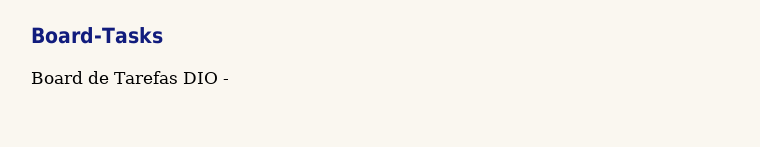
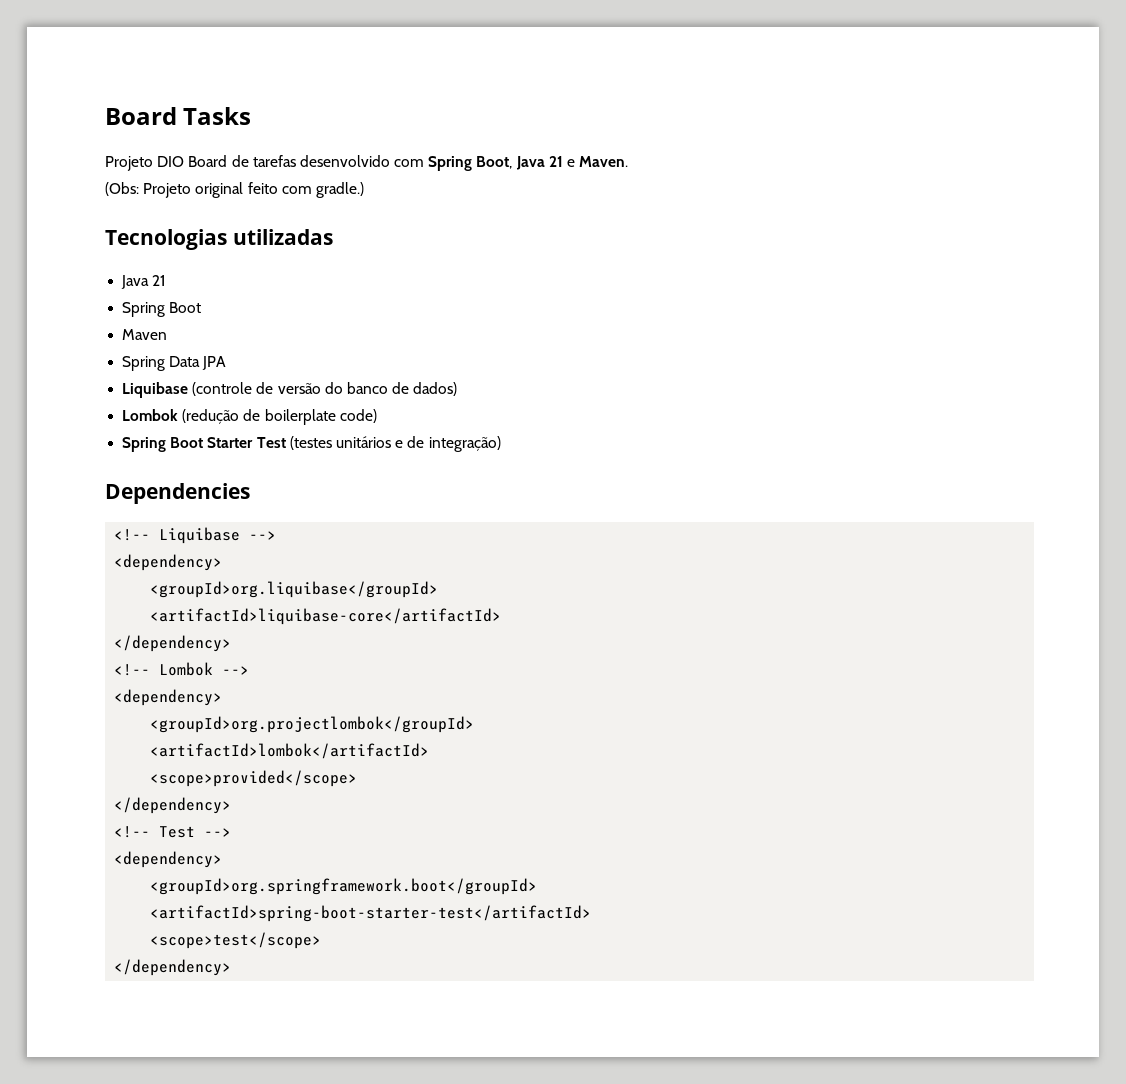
- Board-Tasks
- Board de Tarefas DIO -
+ Board Tasks
+ Projeto DIO Board de tarefas desenvolvido com Spring Boot, Java 21 e Maven.
+ (Obs: Projeto original feito com gradle.)
+ Tecnologias utilizadas
+ Java 21
+ Spring Boot
+ Maven
+ Spring Data JPA
+ Liquibase (controle de versão do banco de dados)
+ Lombok (redução de boilerplate code)
+ Spring Boot Starter Test (testes unitários e de integração)
+ Dependencies
+ <!-- Liquibase -->
+ <dependency>
+ <groupId>org.liquibase</groupId>
+ <artifactId>liquibase-core</artifactId>
+ </dependency>
+ <!-- Lombok -->
+ <dependency>
+ <groupId>org.projectlombok</groupId>
+ <artifactId>lombok</artifactId>
+ <scope>provided</scope>
+ </dependency>
+ <!-- Test -->
+ <dependency>
+ <groupId>org.springframework.boot</groupId>
+ <artifactId>spring-boot-starter-test</artifactId>
+ <scope>test</scope>
+ </dependency>

